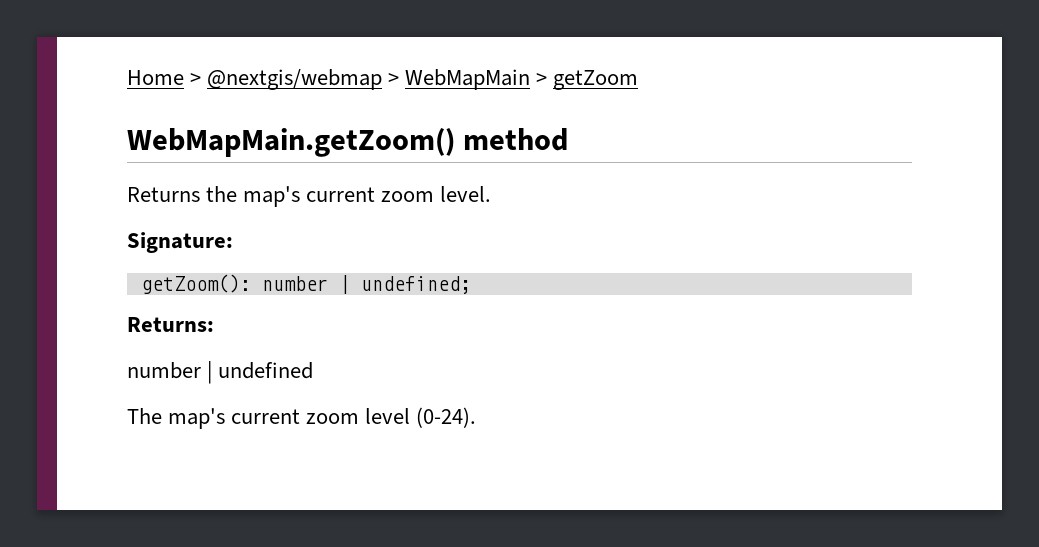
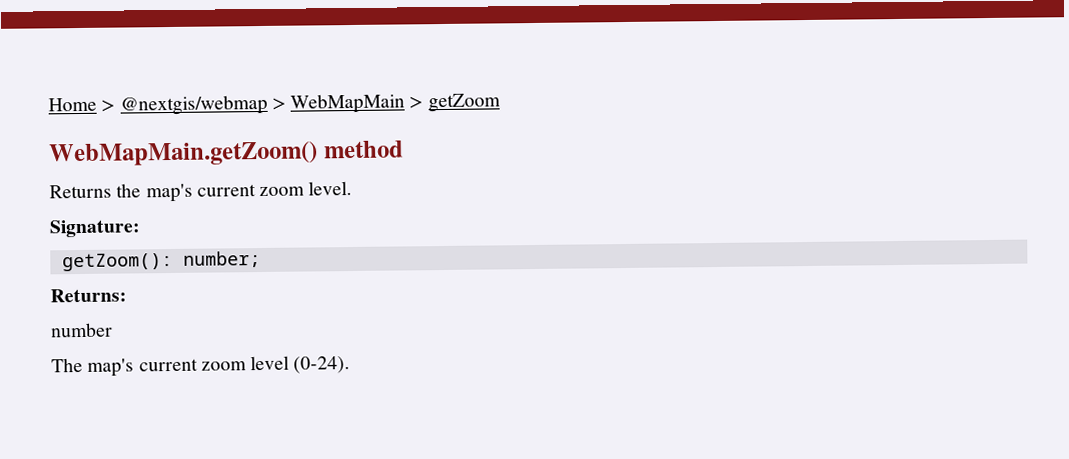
- getZoom(): number | undefined;
+ getZoom(): number;
- number | undefined
+ number

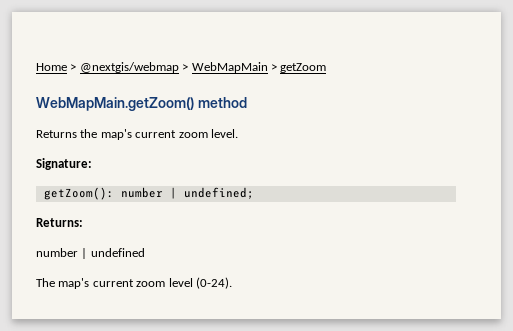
- getZoom(): number;
+ getZoom(): number | undefined;
- number
+ number | undefined

